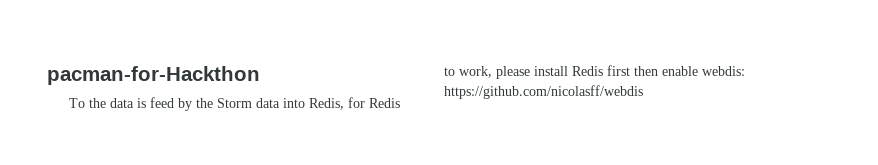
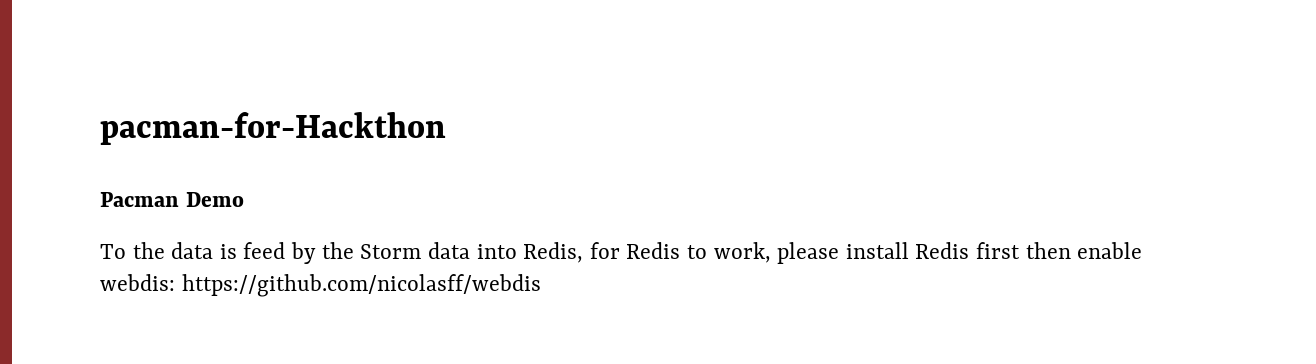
+ Pacman Demo

